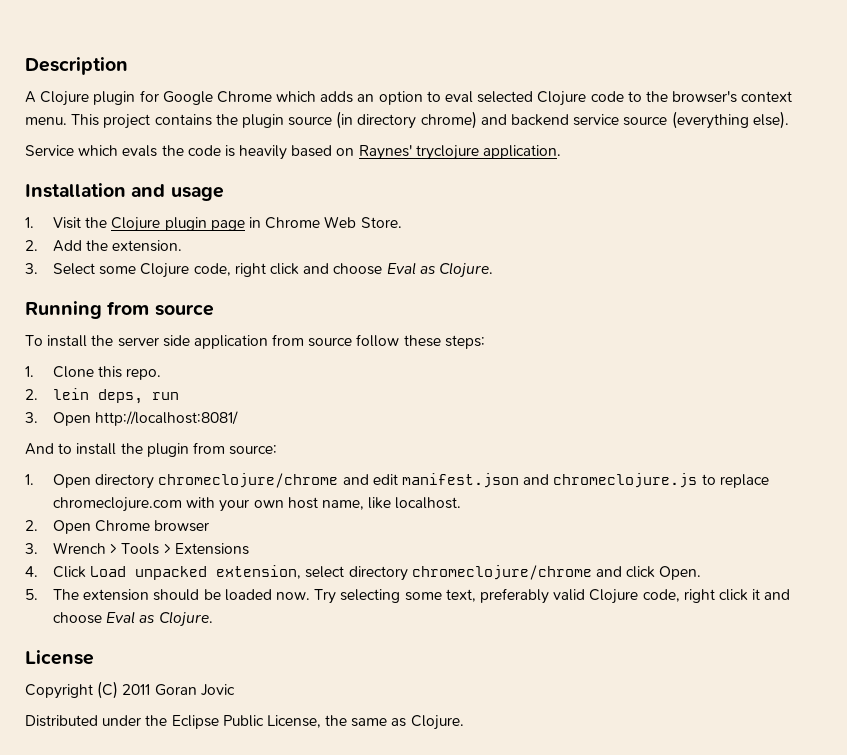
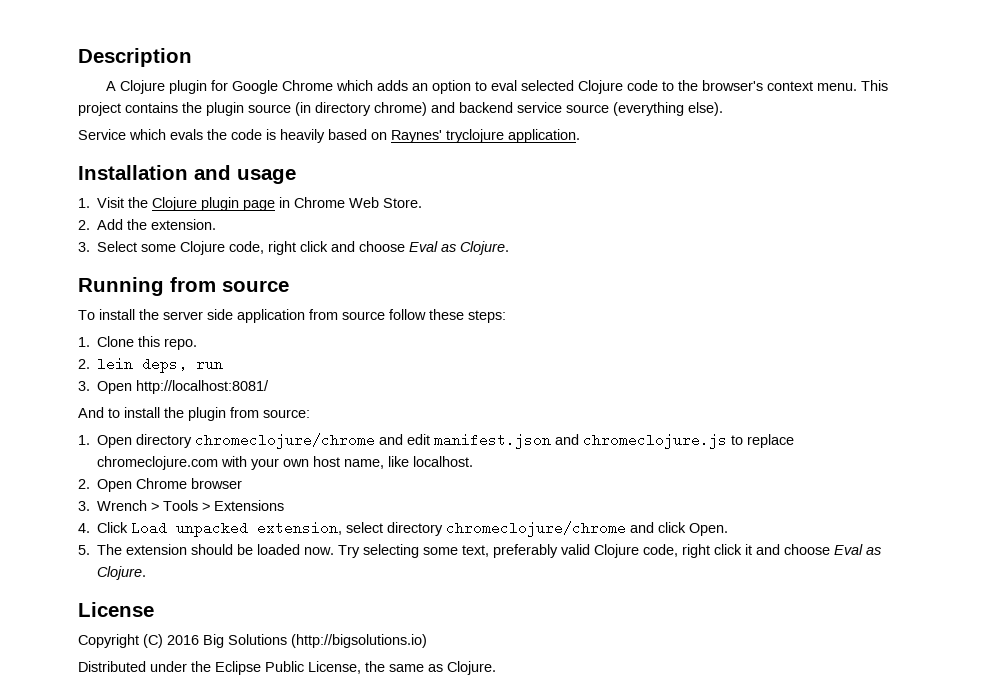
- Copyright (C) 2011 Goran Jovic
+ Copyright (C) 2016 Big Solutions (http://bigsolutions.io)

